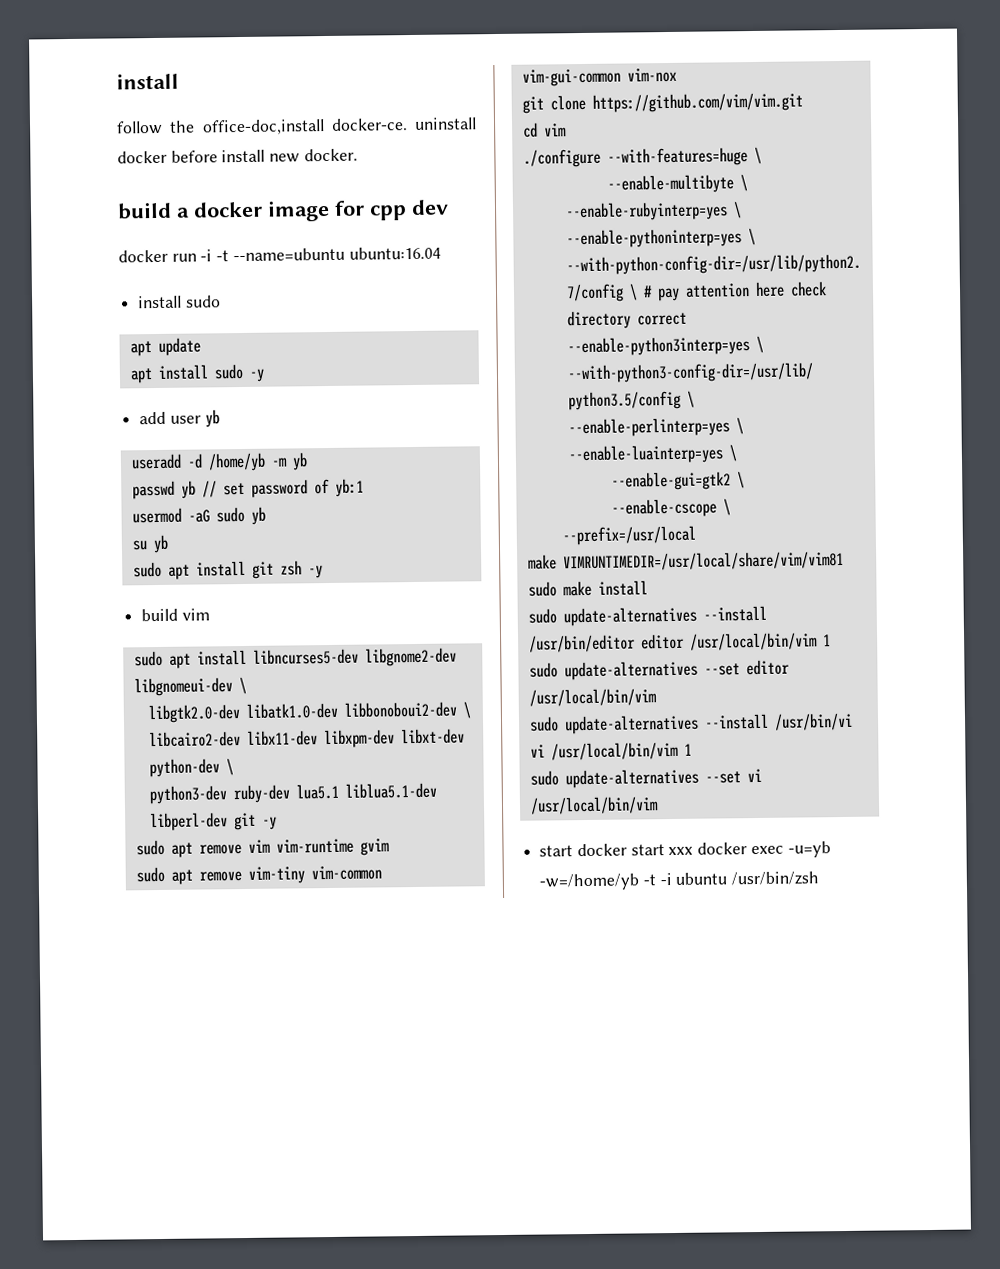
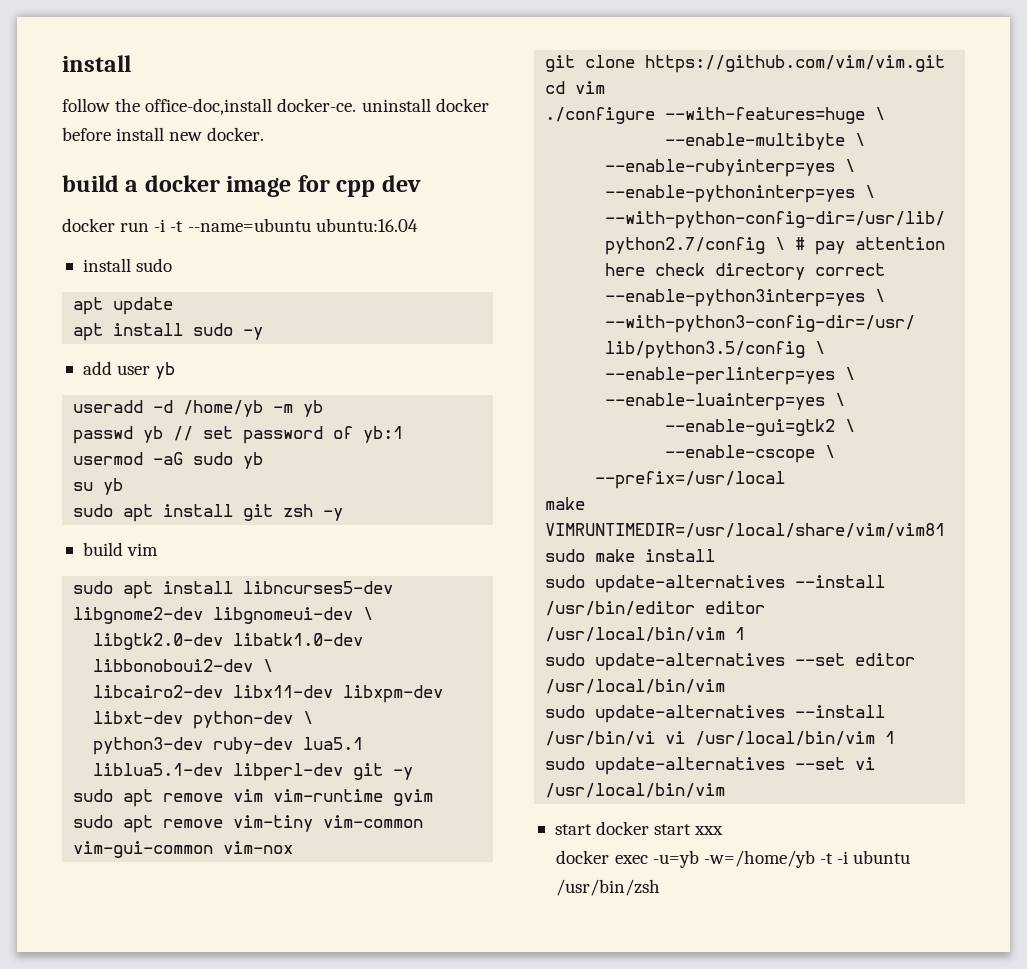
- start docker start xxx docker exec -u=yb -w=/home/yb -t -i ubuntu /usr/bin/zsh
+ start docker start xxx
+ docker exec -u=yb -w=/home/yb -t -i ubuntu /usr/bin/zsh

